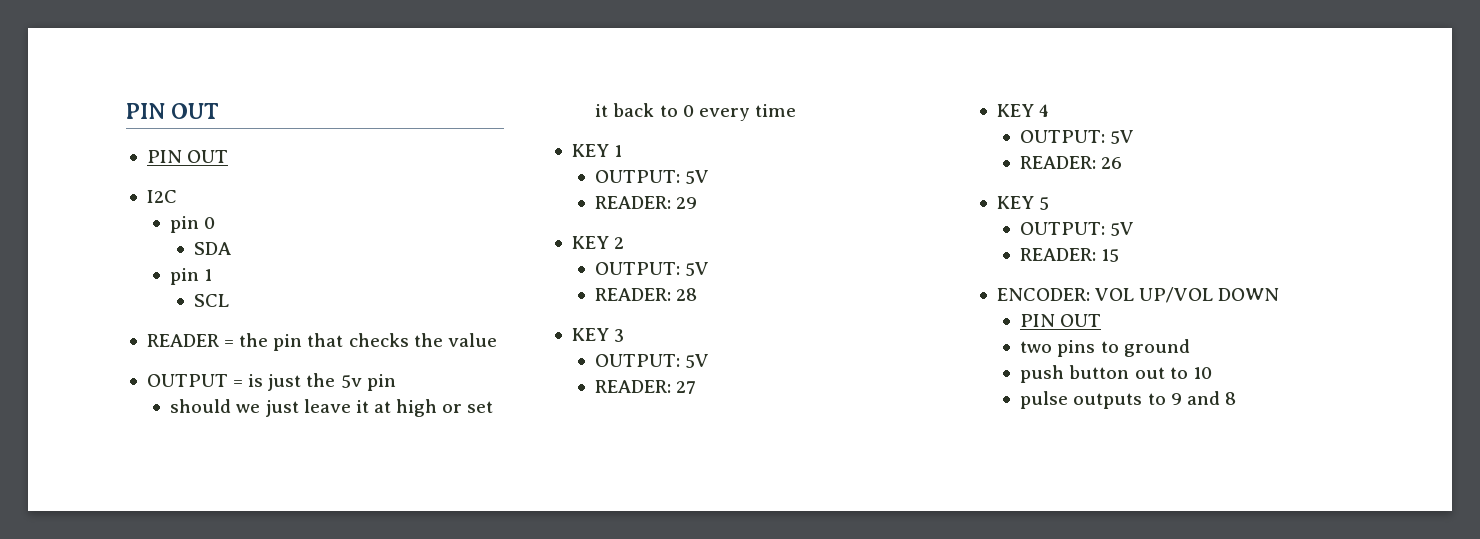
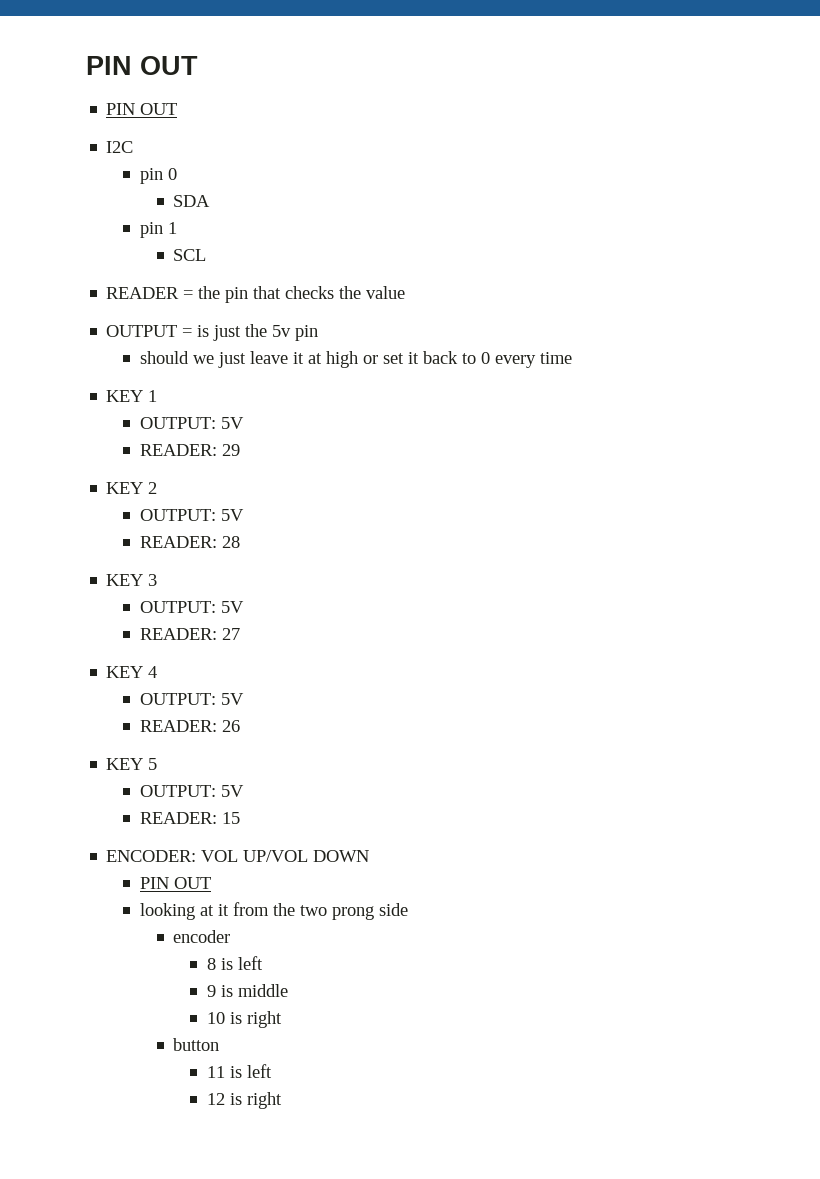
- two pins to ground
- push button out to 10
- pulse outputs to 9 and 8
+ looking at it from the two prong side
+ encoder
+ 8 is left
+ 9 is middle
+ 10 is right
+ button
+ 11 is left
+ 12 is right

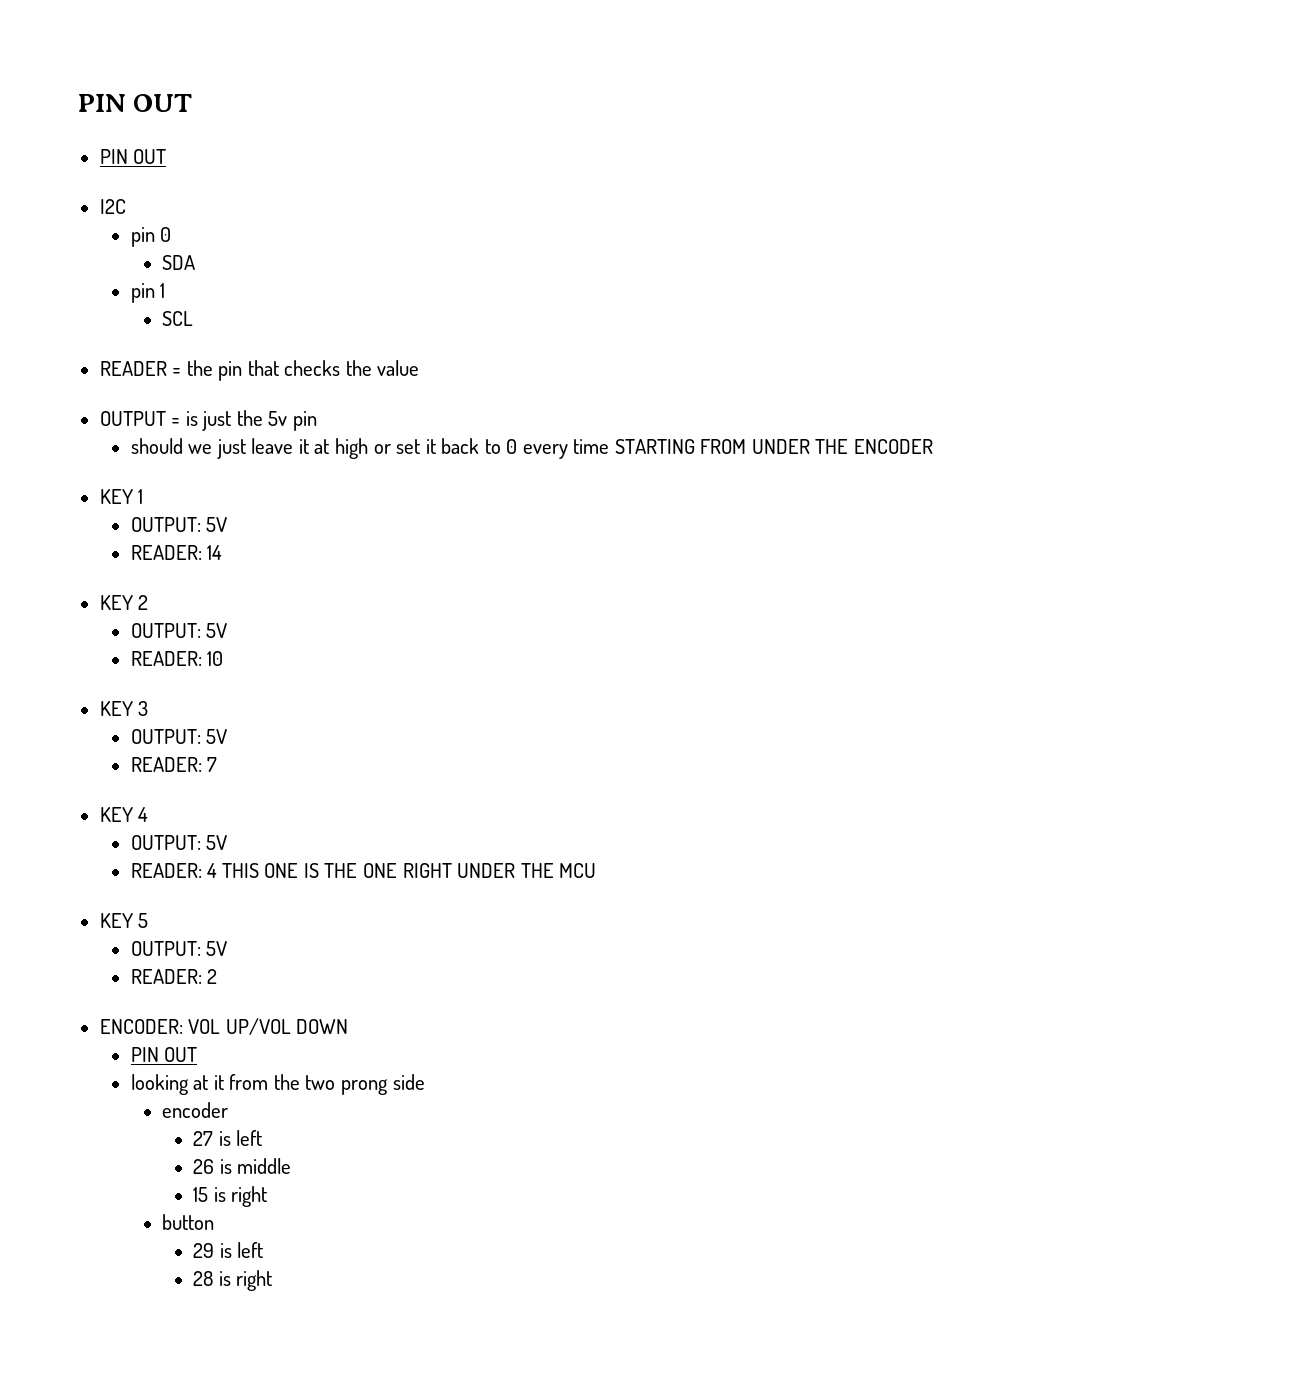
- should we just leave it at high or set it back to 0 every time
+ should we just leave it at high or set it back to 0 every time STARTING FROM UNDER THE ENCODER
- READER: 29
+ READER: 14
- READER: 28
+ READER: 10
- READER: 27
+ READER: 7
- READER: 26
+ READER: 4 THIS ONE IS THE ONE RIGHT UNDER THE MCU
- READER: 15
+ READER: 2
- 8 is left
- 9 is middle
+ 27 is left
+ 26 is middle
- 10 is right
+ 15 is right
- 11 is left
- 12 is right
+ 29 is left
+ 28 is right

